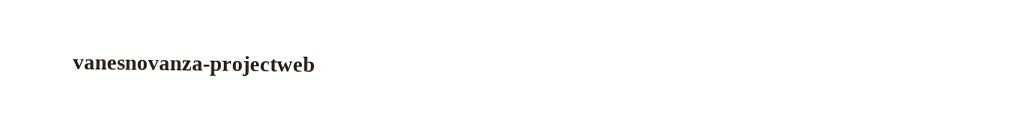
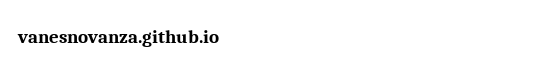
- vanesnovanza-projectweb
+ vanesnovanza.github.io

